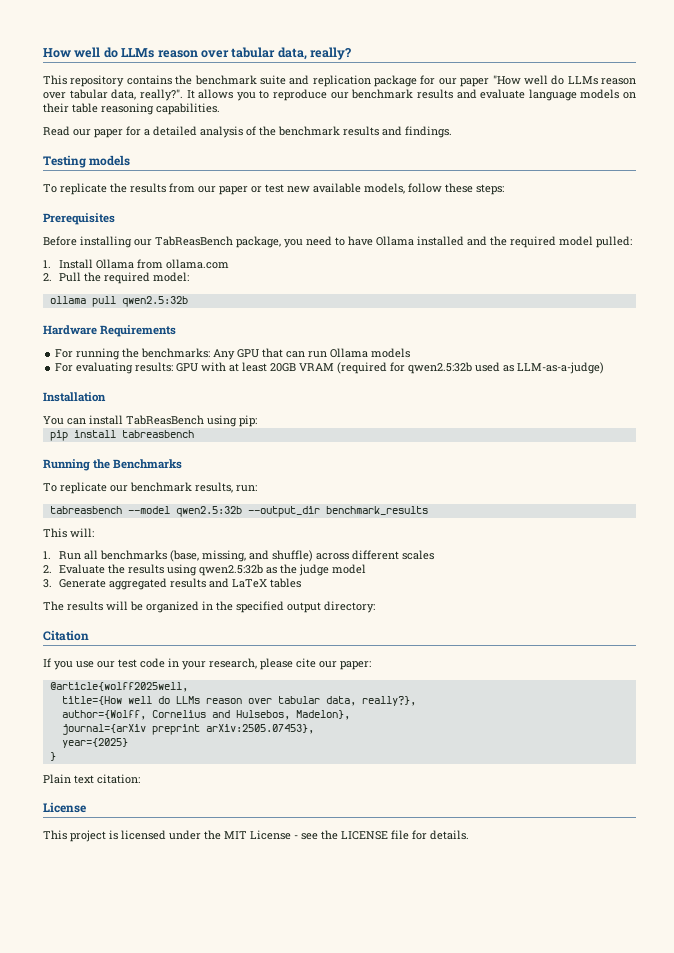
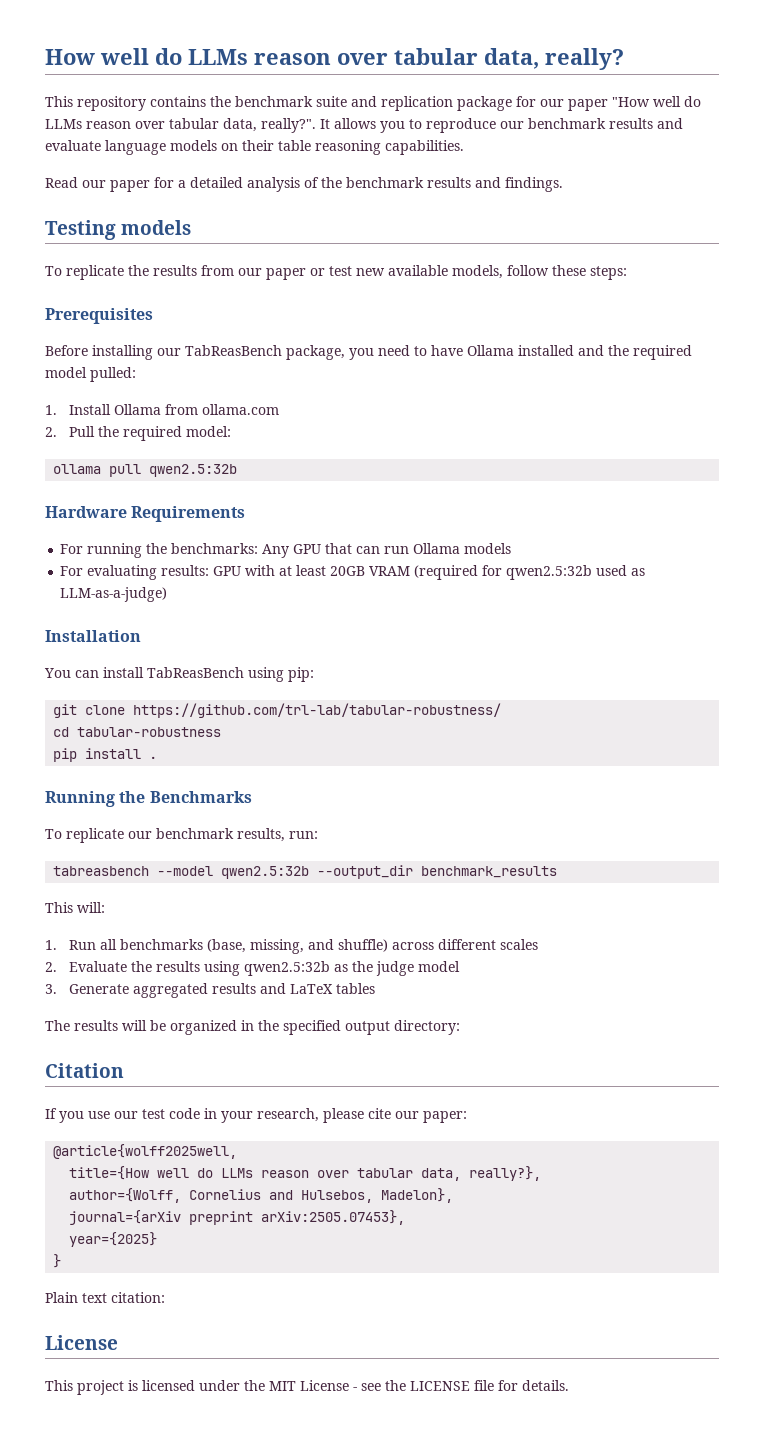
+ git clone https://github.com/trl-lab/tabular-robustness/
+ cd tabular-robustness
- pip install tabreasbench
+ pip install .

